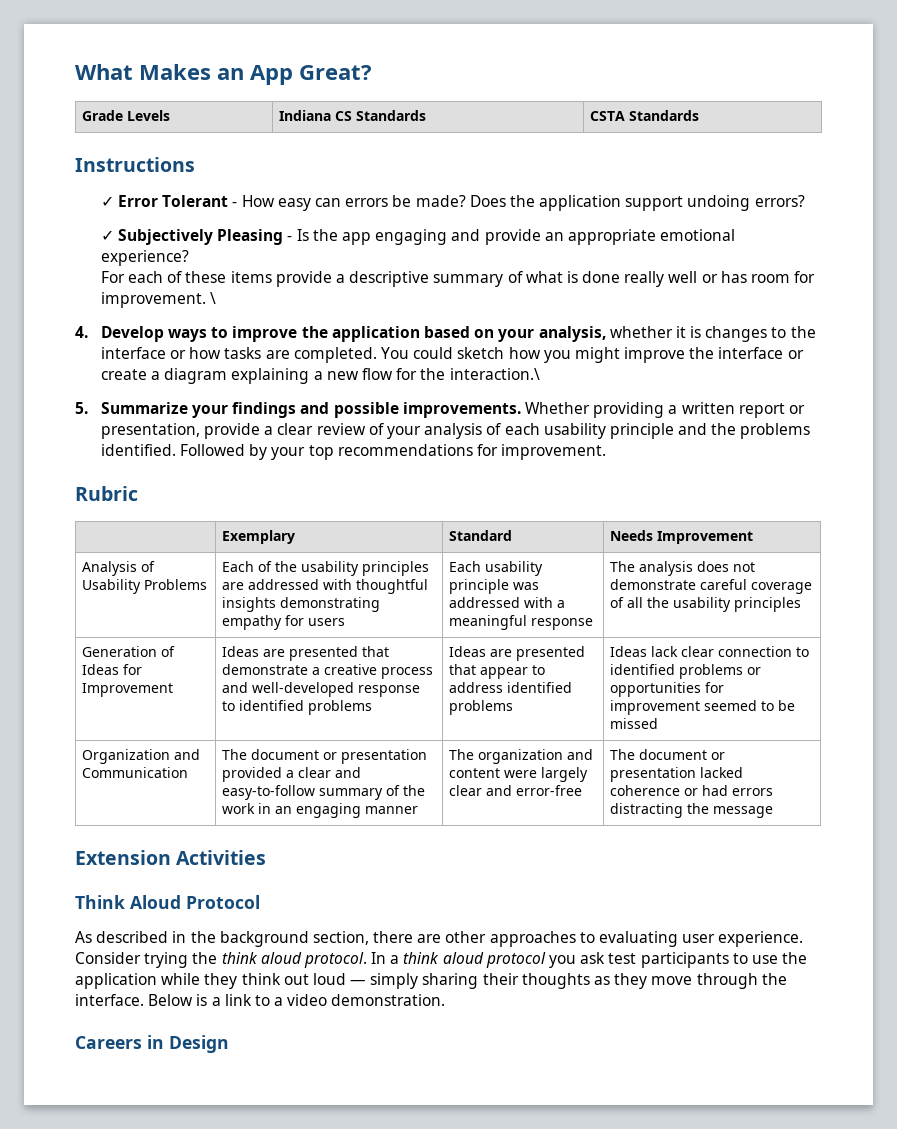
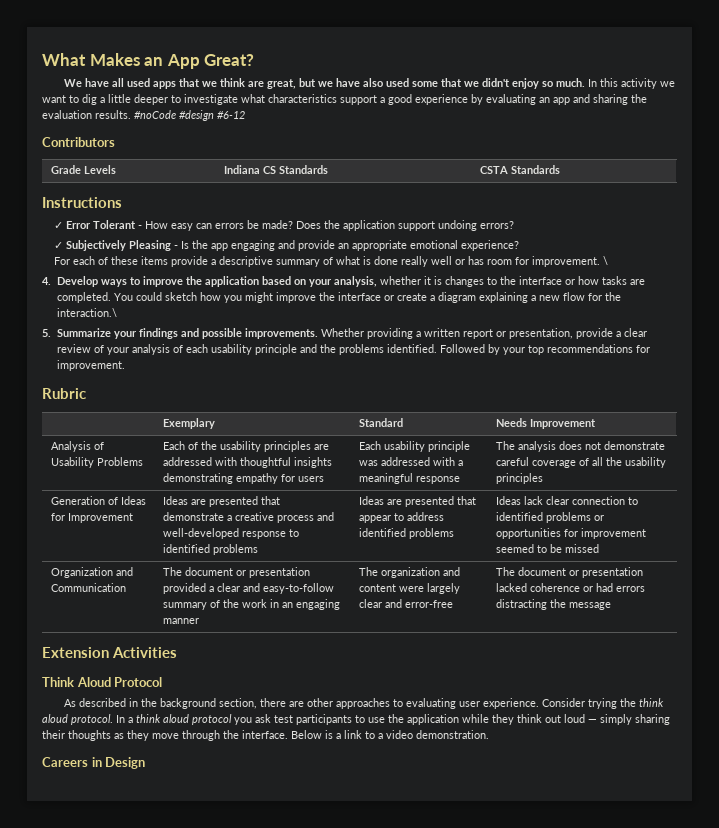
+ We have all used apps that we think are great, but we have also used some that we didn't enjoy so much. In this activity we want to dig a little deeper to investigate what characteristics support a good experience by evaluating an app and sharing the evaluation results. #noCode #design #6-12
+ Contributors

